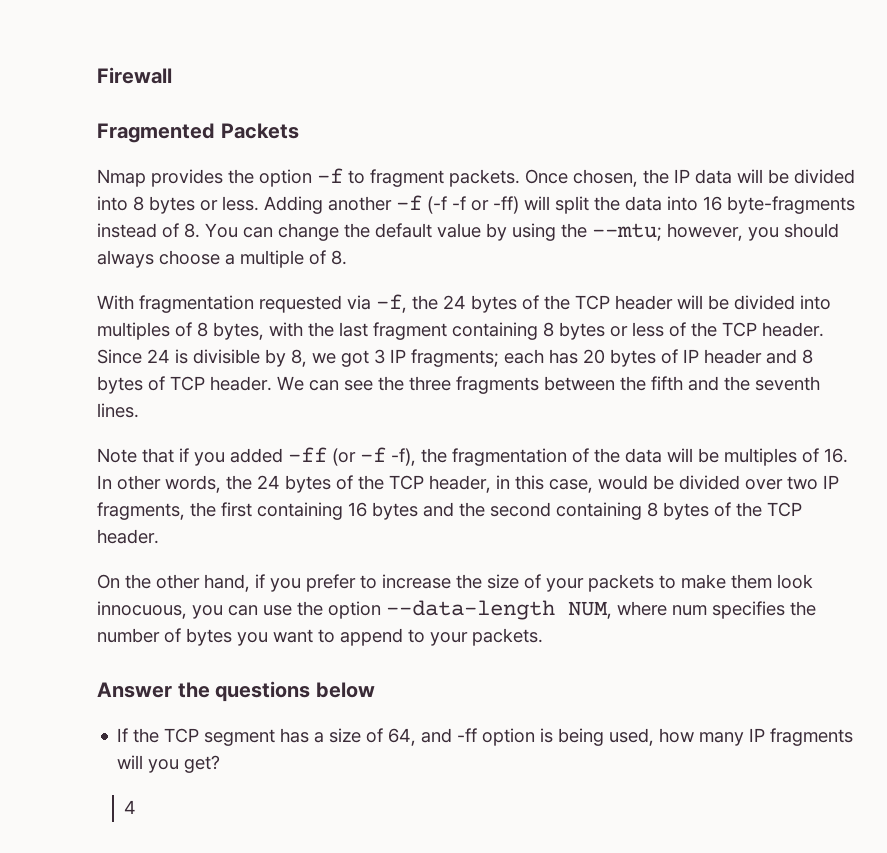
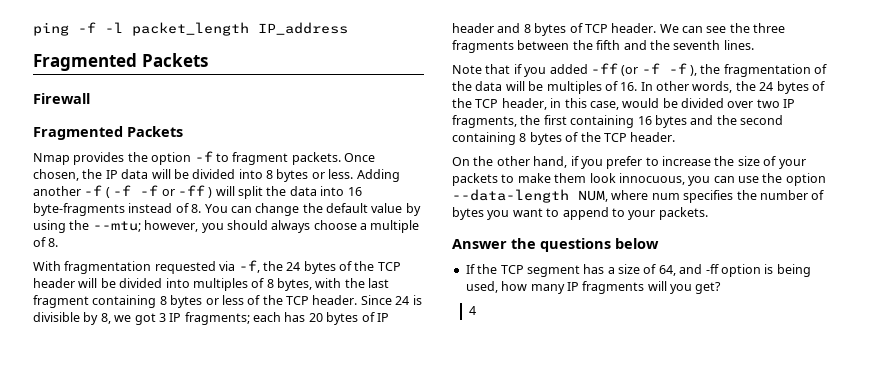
+ ping -f -l packet_length IP_address
+ Fragmented Packets
- Adding another -f (-f -f or -ff) will split the data into 16 byte-fragments instead of 8. You can change the default value by using the --mtu; however, you should always choose a multiple of 8.
+ Adding another -f ( -f -f or -ff ) will split the data into 16 byte-fragments instead of 8. You can change the default value by using the --mtu; however, you should always choose a multiple of 8.
- Note that if you added -ff (or -f -f), the fragmentation of the data will be multiples of 16. In other words, the 24 bytes of the TCP header, in this case, would be divided over two IP fragments, the first containing 16 bytes and the second containing 8 bytes of the TCP header.
+ Note that if you added -ff (or -f -f ), the fragmentation of the data will be multiples of 16. In other words, the 24 bytes of the TCP header, in this case, would be divided over two IP fragments, the first containing 16 bytes and the second containing 8 bytes of the TCP header.

